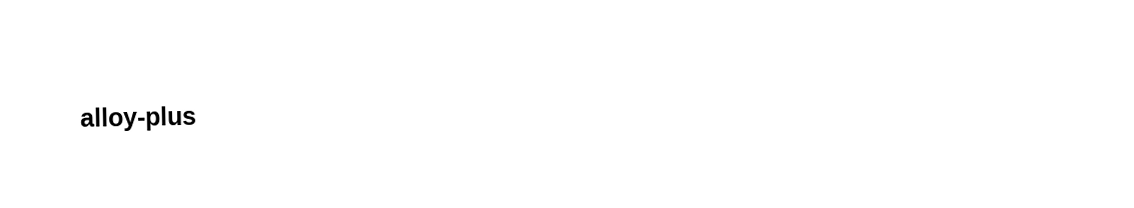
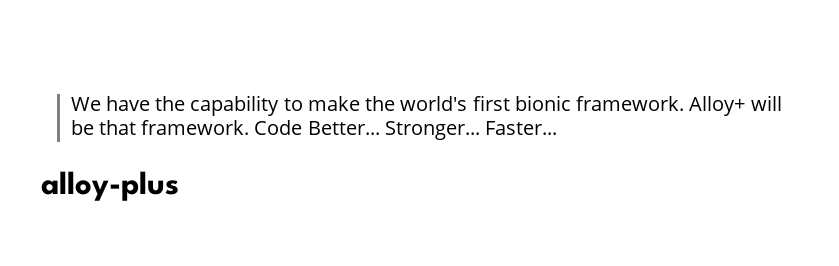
+ We have the capability to make the world's first bionic framework. Alloy+ will be that framework. Code Better... Stronger... Faster...

